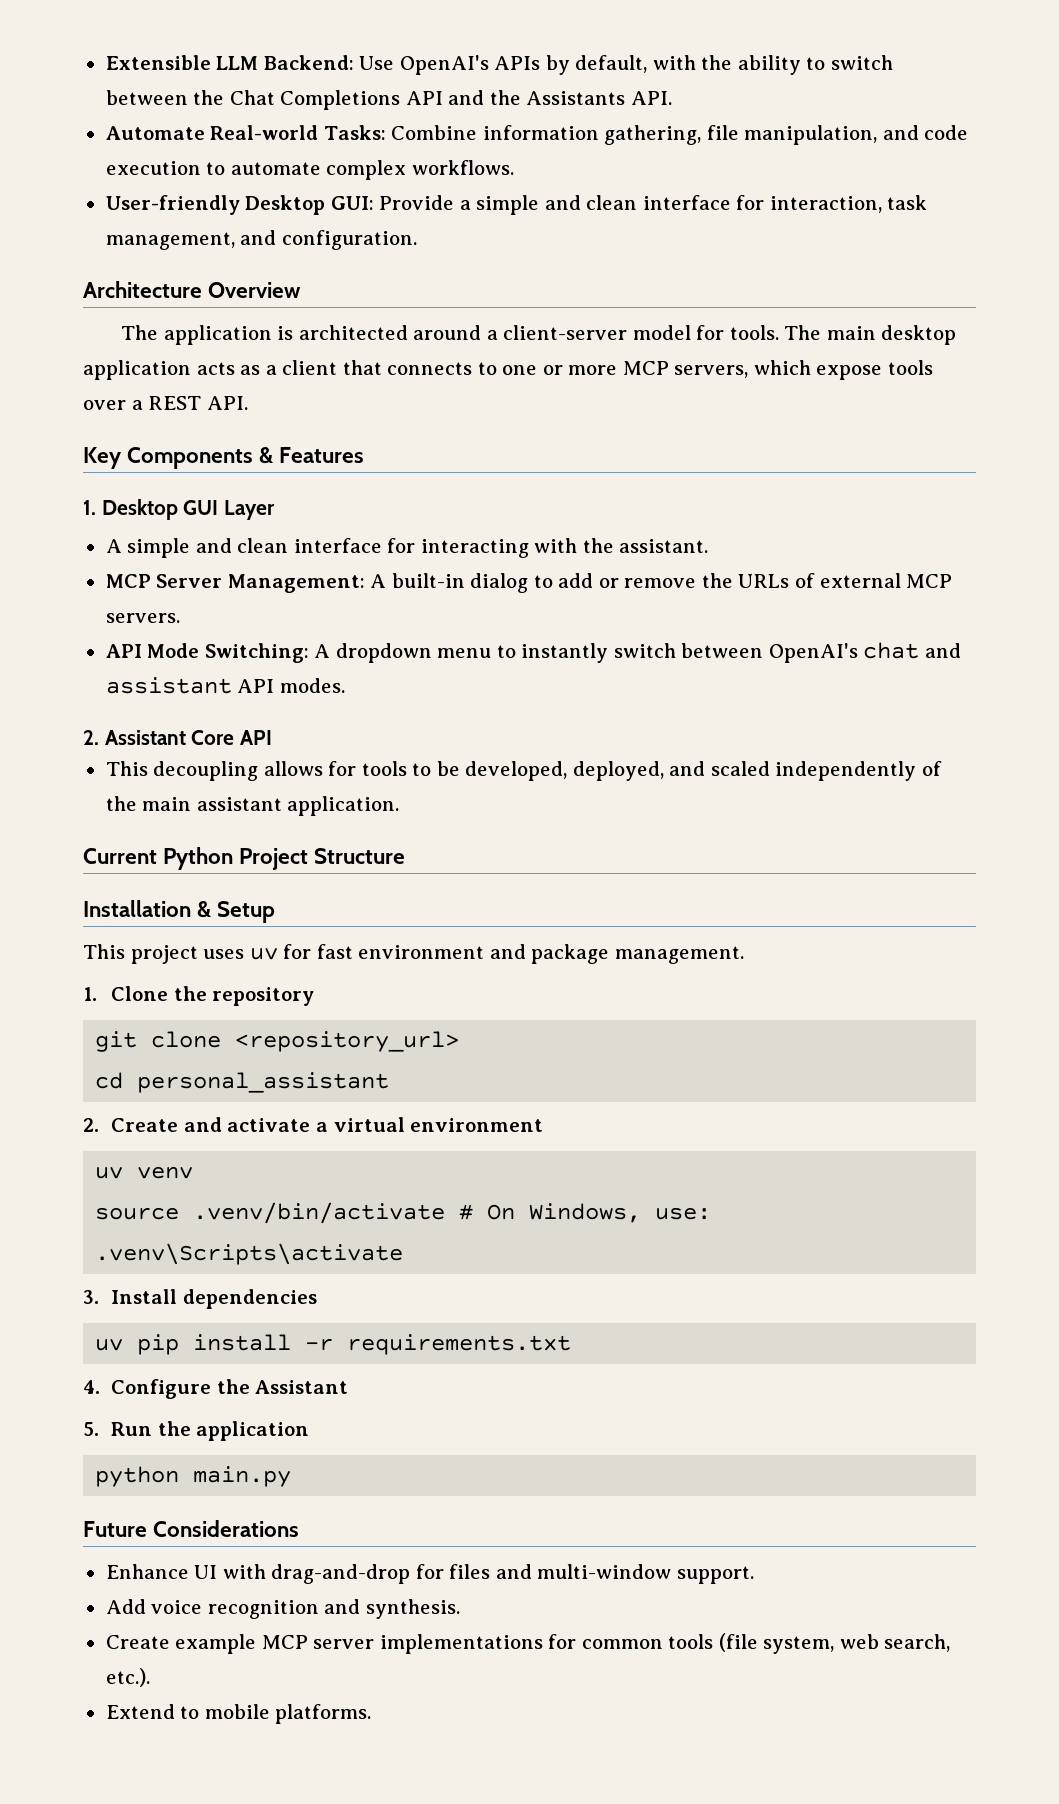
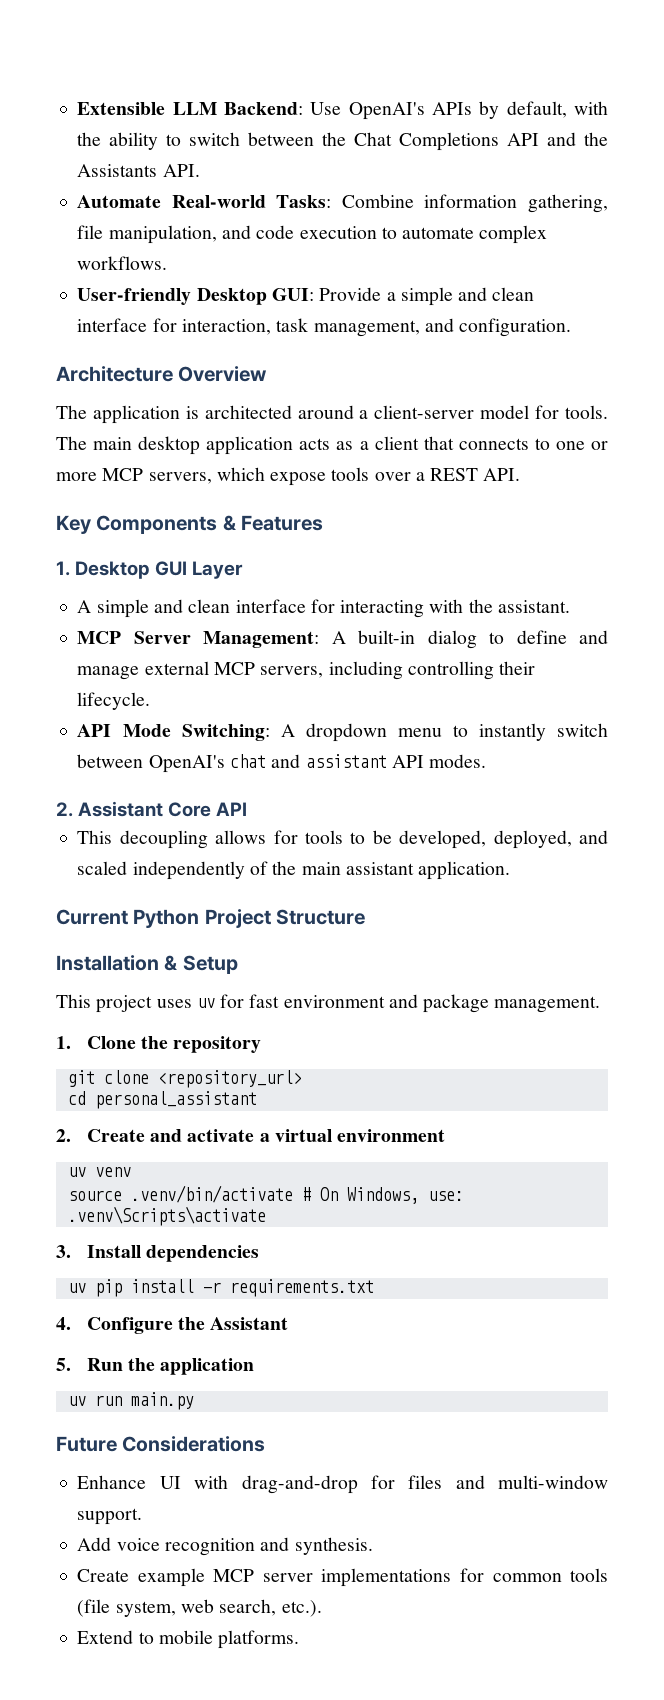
- MCP Server Management: A built-in dialog to add or remove the URLs of external MCP servers.
+ MCP Server Management: A built-in dialog to define and manage external MCP servers, including controlling their lifecycle.
- python main.py
+ uv run main.py

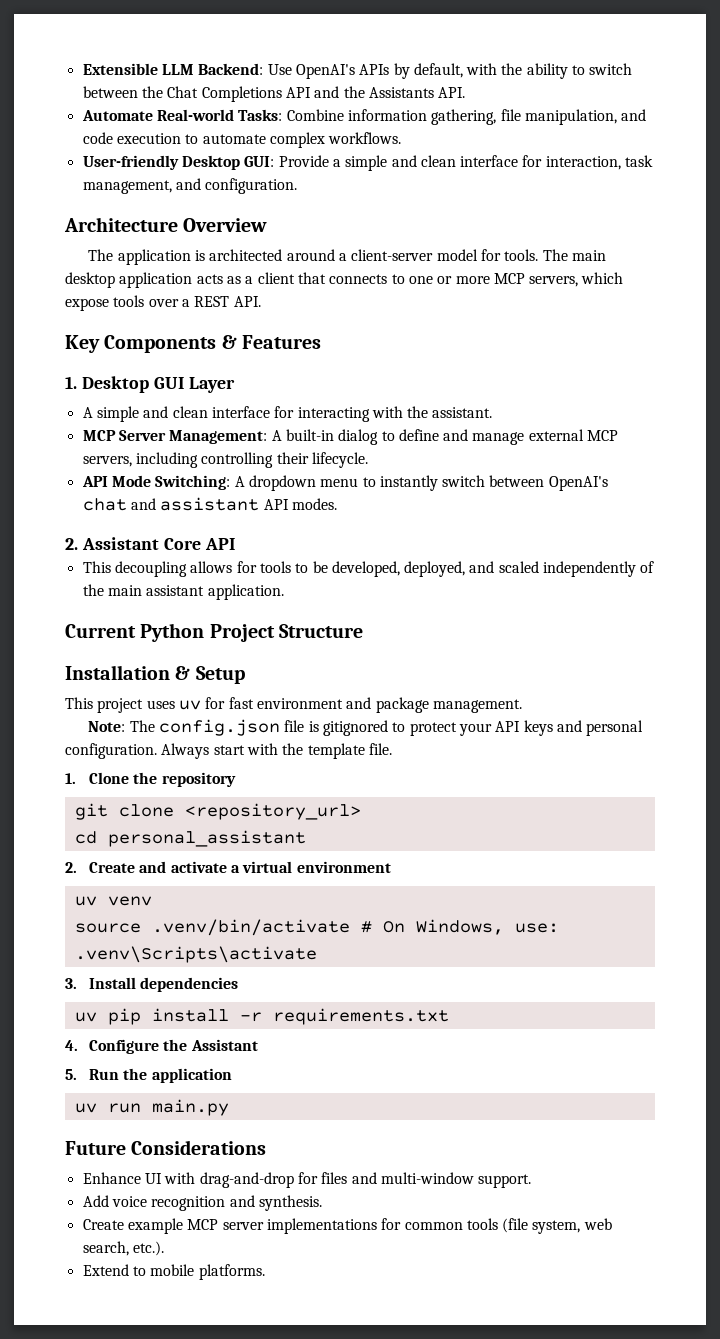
+ Note: The config.json file is gitignored to protect your API keys and personal configuration. Always start with the template file.

